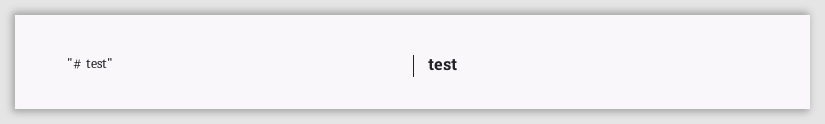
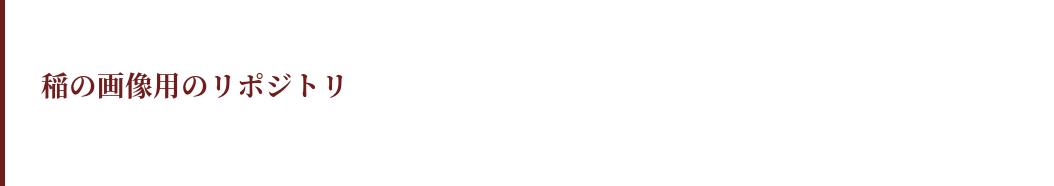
- "# test"
- test
+ 稲の画像用のリポジトリ

